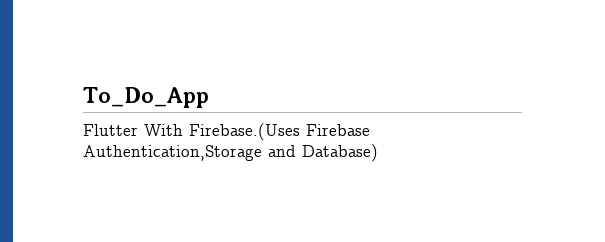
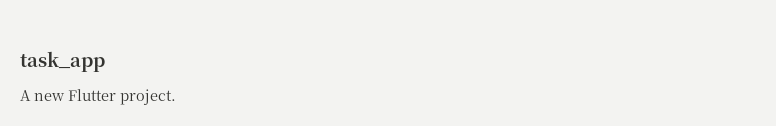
- To_Do_App
- Flutter With Firebase.(Uses Firebase Authentication,Storage and Database)
+ task_app
+ A new Flutter project.

